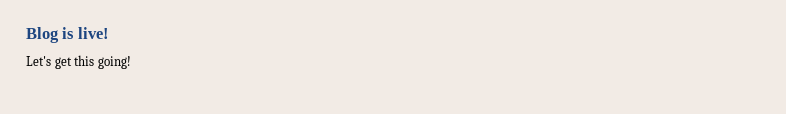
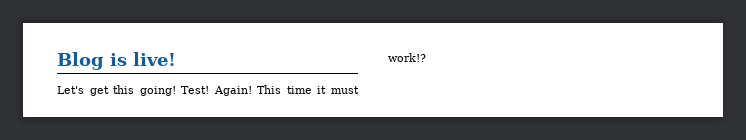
+ Test! Again! This time it must work!?

